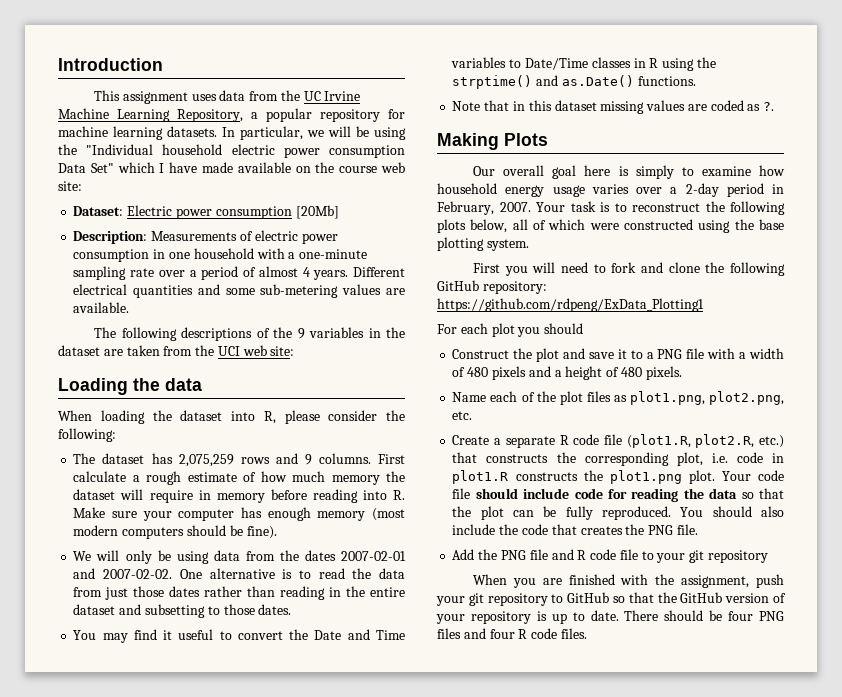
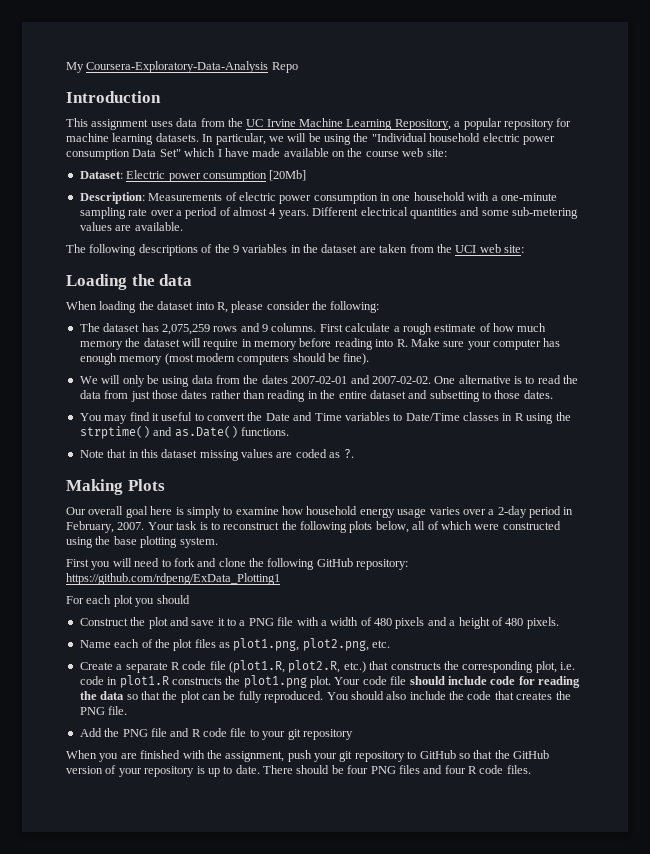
+ My Coursera-Exploratory-Data-Analysis Repo

